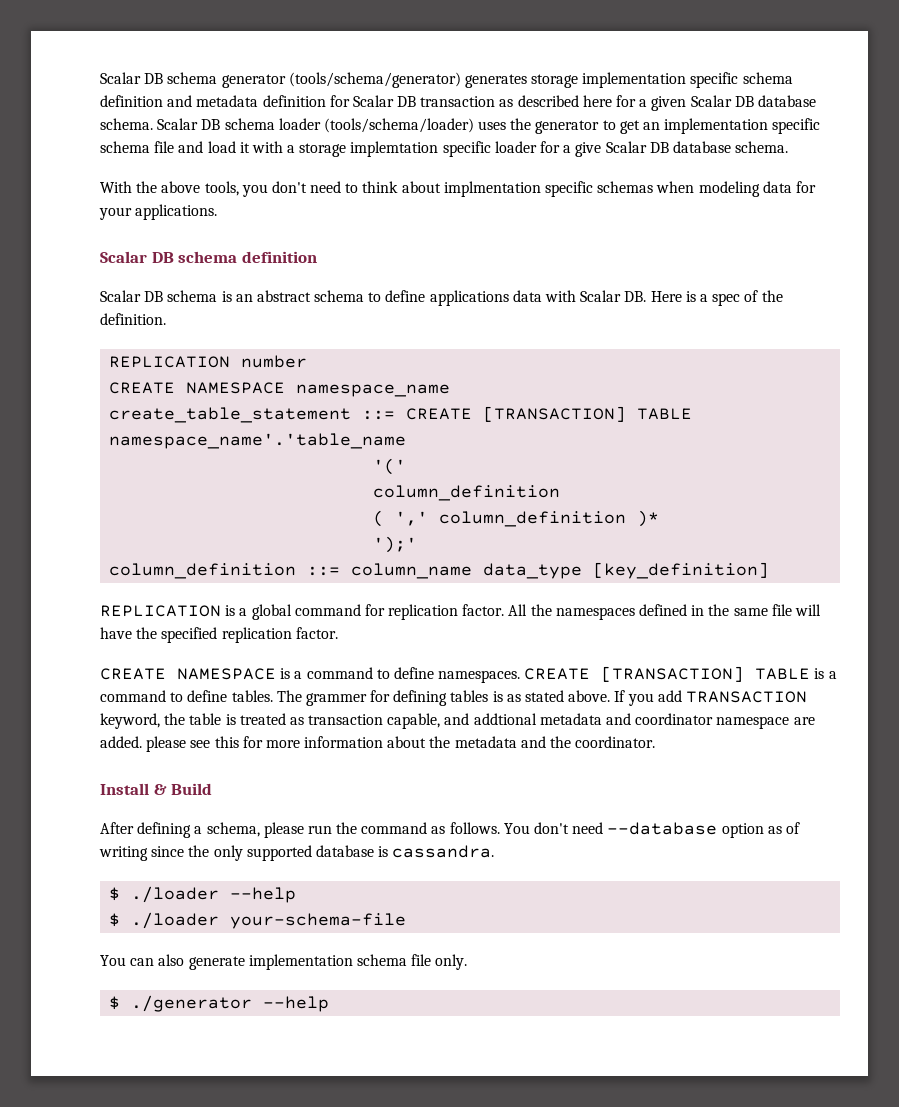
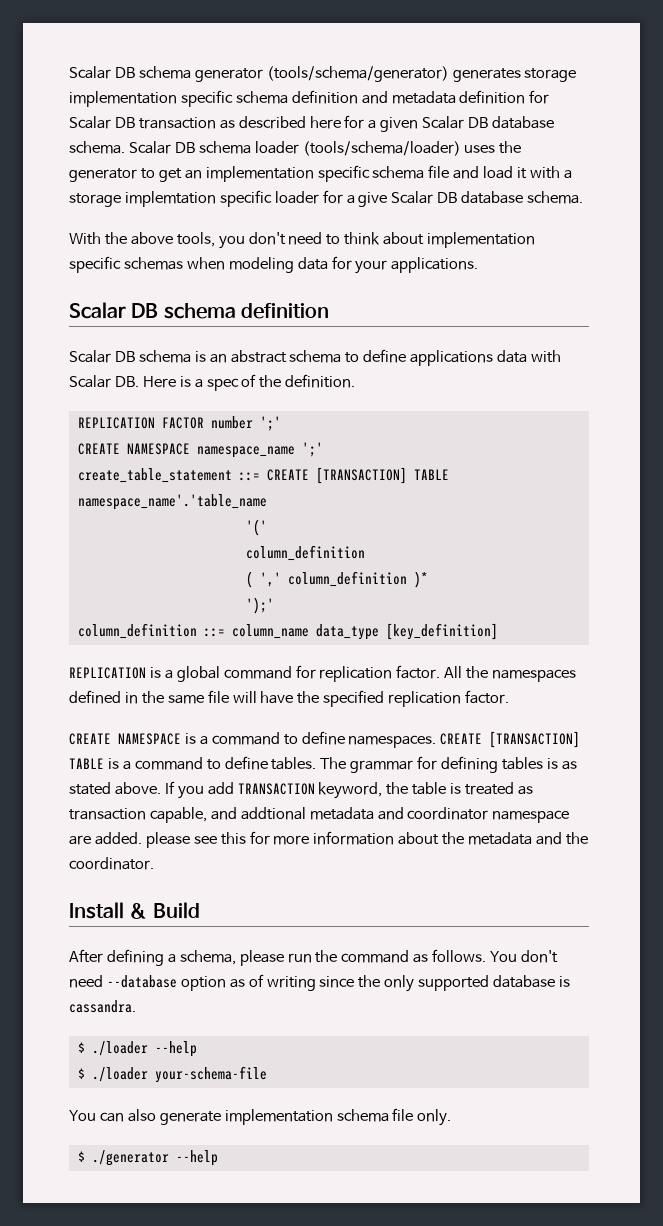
- With the above tools, you don't need to think about implmentation specific schemas when modeling data for your applications.
+ With the above tools, you don't need to think about implementation specific schemas when modeling data for your applications.
- REPLICATION number
+ REPLICATION FACTOR number ';'
- CREATE NAMESPACE namespace_name
+ CREATE NAMESPACE namespace_name ';'
- The grammer for defining tables is as stated above.
+ The grammar for defining tables is as stated above.

